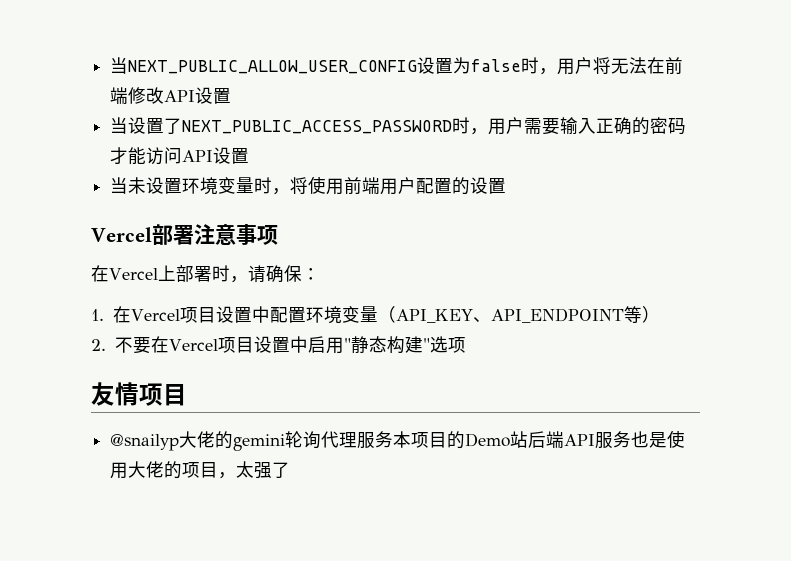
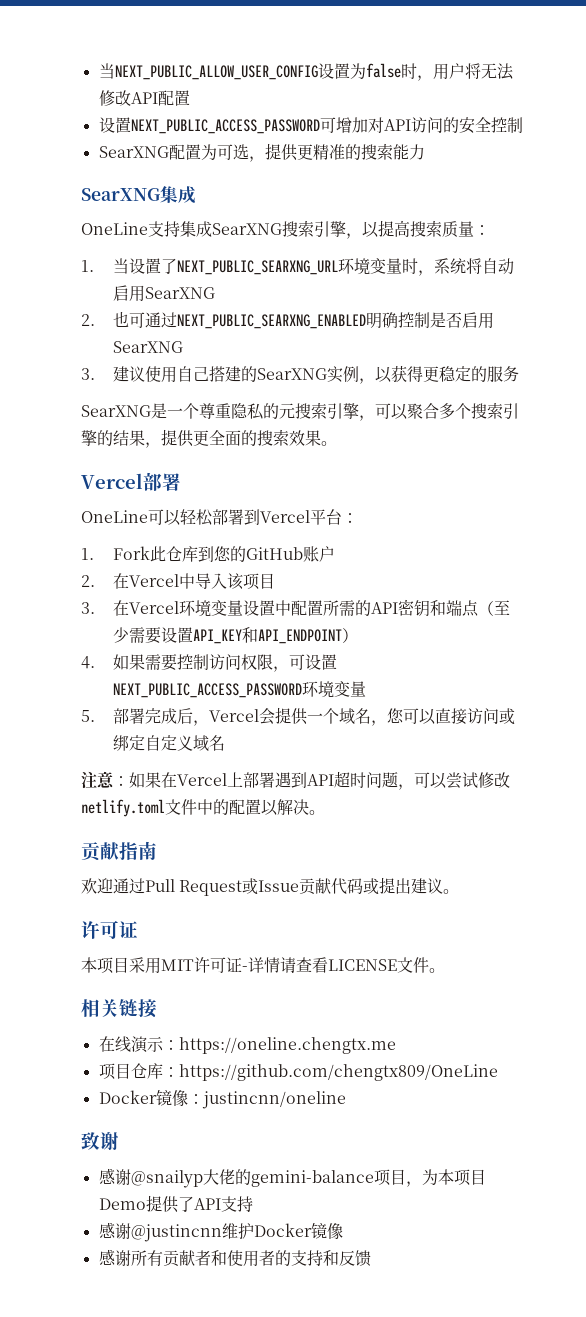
- 当NEXT_PUBLIC_ALLOW_USER_CONFIG设置为false时，用户将无法在前端修改API设置
- 当设置了NEXT_PUBLIC_ACCESS_PASSWORD时，用户需要输入正确的密码才能访问API设置
- 当未设置环境变量时，将使用前端用户配置的设置
- Vercel部署注意事项
- 在Vercel上部署时，请确保：
- 1.在Vercel项目设置中配置环境变量（API_KEY、API_ENDPOINT等）
- 2.不要在Vercel项目设置中启用"静态构建"选项
- 友情项目
- @snailyp大佬的gemini轮询代理服务本项目的Demo站后端API服务也是使用大佬的项目，太强了
+ 当NEXT_PUBLIC_ALLOW_USER_CONFIG设置为false时，用户将无法修改API配置
+ 设置NEXT_PUBLIC_ACCESS_PASSWORD可增加对API访问的安全控制
+ SearXNG配置为可选，提供更精准的搜索能力
+ SearXNG集成
+ OneLine支持集成SearXNG搜索引擎，以提高搜索质量：
+ 1.当设置了NEXT_PUBLIC_SEARXNG_URL环境变量时，系统将自动启用SearXNG
+ 2.也可通过NEXT_PUBLIC_SEARXNG_ENABLED明确控制是否启用SearXNG
+ 3.建议使用自己搭建的SearXNG实例，以获得更稳定的服务
+ SearXNG是一个尊重隐私的元搜索引擎，可以聚合多个搜索引擎的结果，提供更全面的搜索效果。
+ Vercel部署
+ OneLine可以轻松部署到Vercel平台：
+ 1. Fork此仓库到您的GitHub账户
+ 2.在Vercel中导入该项目
+ 3.在Vercel环境变量设置中配置所需的API密钥和端点（至少需要设置API_KEY和API_ENDPOINT）
+ 4.如果需要控制访问权限，可设置NEXT_PUBLIC_ACCESS_PASSWORD环境变量
+ 5.部署完成后，Vercel会提供一个域名，您可以直接访问或绑定自定义域名
+ 注意：如果在Vercel上部署遇到API超时问题，可以尝试修改netlify.toml文件中的配置以解决。
+ 贡献指南
+ 欢迎通过Pull Request或Issue贡献代码或提出建议。
+ 许可证
+ 本项目采用MIT许可证-详情请查看LICENSE文件。
+ 相关链接
+ 在线演示：https://oneline.chengtx.me
+ 项目仓库：https://github.com/chengtx809/OneLine
+ Docker镜像：justincnn/oneline
+ 致谢
+ 感谢@snailyp大佬的gemini-balance项目，为本项目Demo提供了API支持
+ 感谢@justincnn维护Docker镜像
+ 感谢所有贡献者和使用者的支持和反馈

